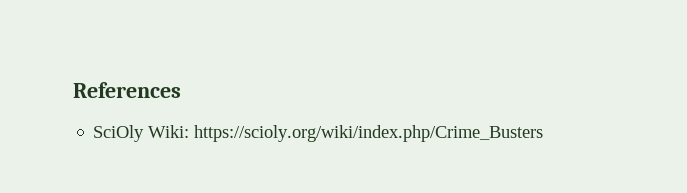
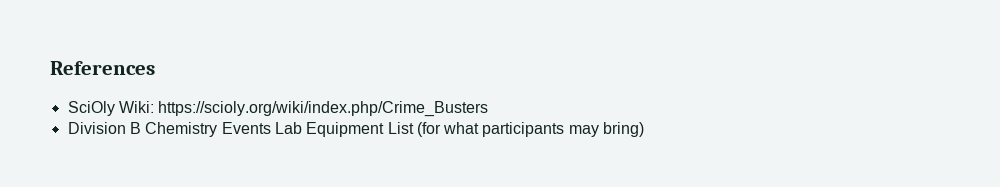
+ Division B Chemistry Events Lab Equipment List (for what participants may bring)

